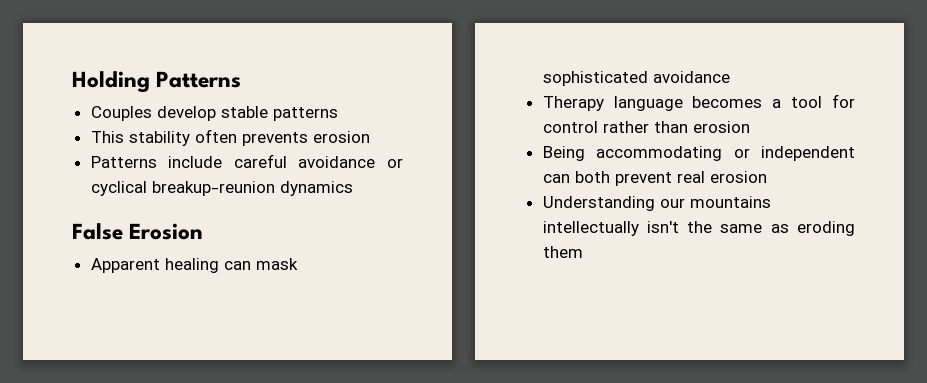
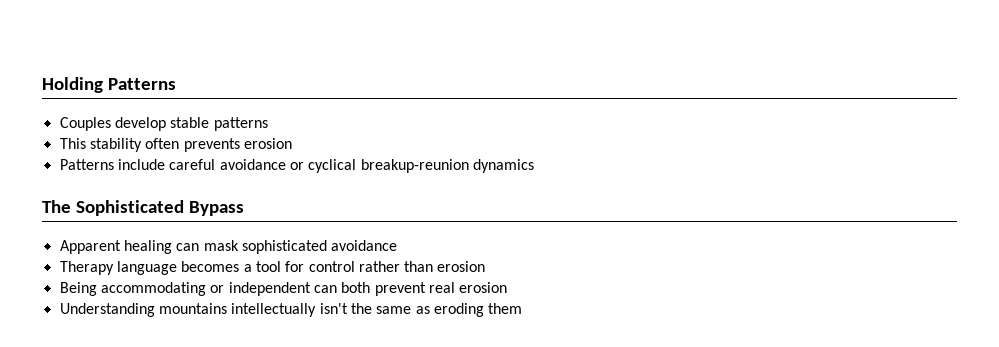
- False Erosion
+ The Sophisticated Bypass
- Understanding our mountains intellectually isn't the same as eroding them
+ Understanding mountains intellectually isn't the same as eroding them

